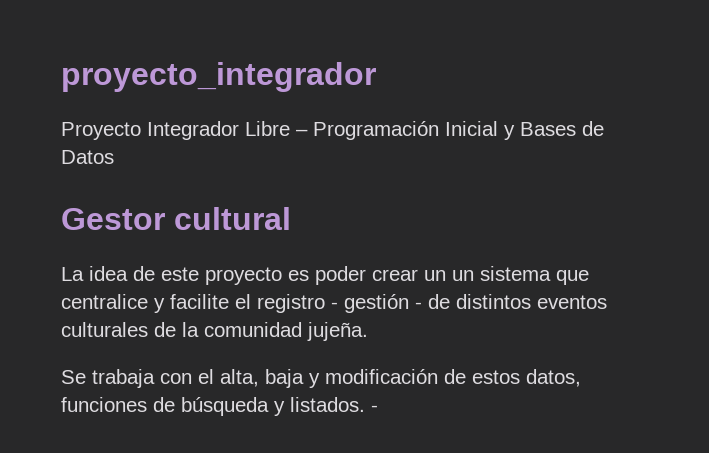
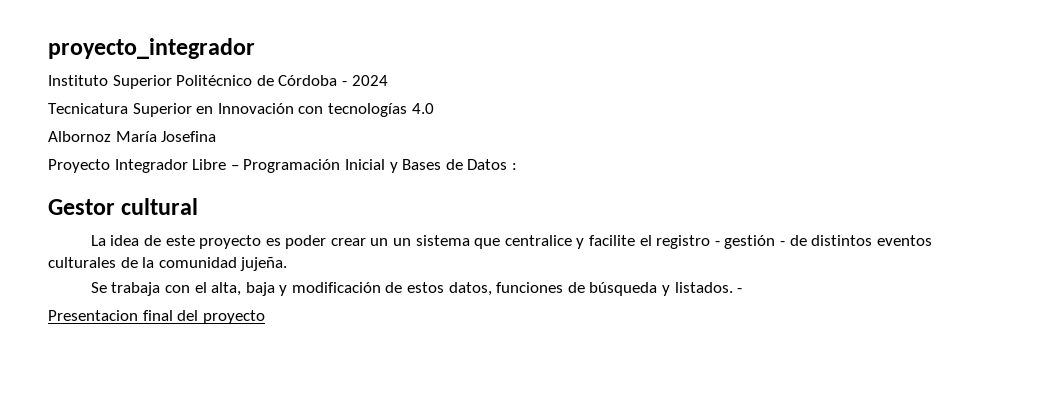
+ Instituto Superior Politécnico de Córdoba - 2024
+ Tecnicatura Superior en Innovación con tecnologías 4.0
+ Albornoz María Josefina
- Proyecto Integrador Libre – Programación Inicial y Bases de Datos
+ Proyecto Integrador Libre – Programación Inicial y Bases de Datos :
+ Presentacion final del proyecto

